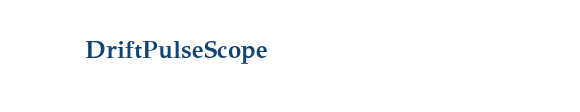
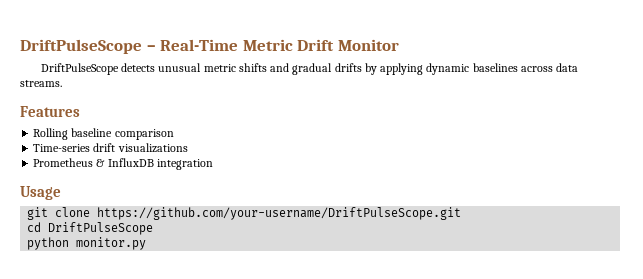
- DriftPulseScope
+ DriftPulseScope – Real-Time Metric Drift Monitor
+ DriftPulseScope detects unusual metric shifts and gradual drifts by applying dynamic baselines across data streams.
+ Features
+ Rolling baseline comparison
+ Time-series drift visualizations
+ Prometheus & InfluxDB integration
+ Usage
+ git clone https://github.com/your-username/DriftPulseScope.git
+ cd DriftPulseScope
+ python monitor.py

